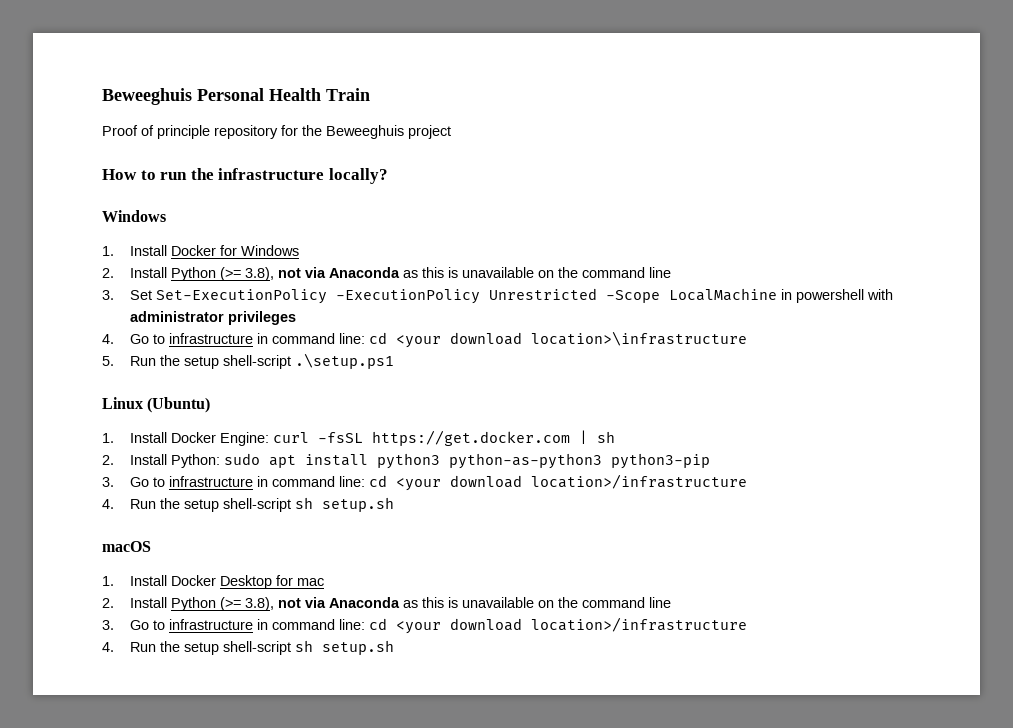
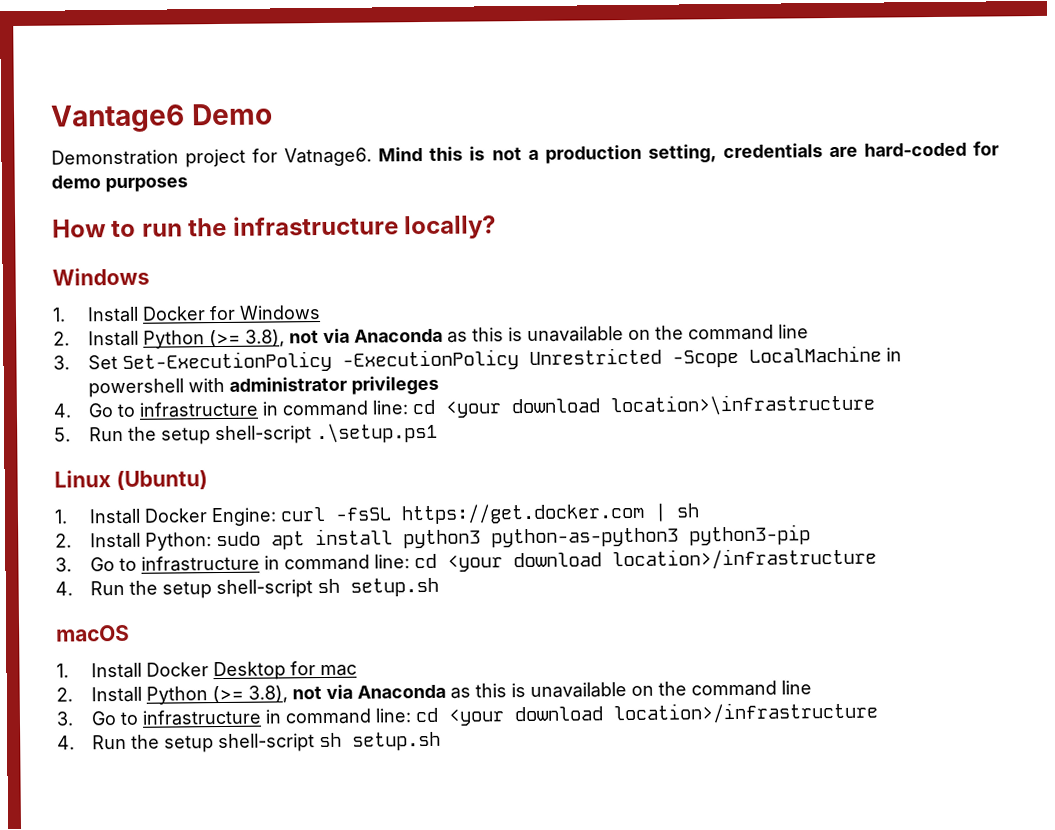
- Beweeghuis Personal Health Train
- Proof of principle repository for the Beweeghuis project
+ Vantage6 Demo
+ Demonstration project for Vatnage6. Mind this is not a production setting, credentials are hard-coded for demo purposes

